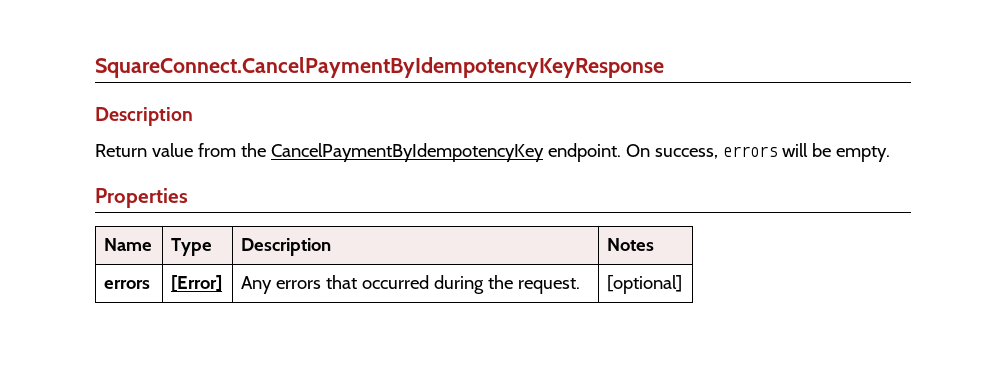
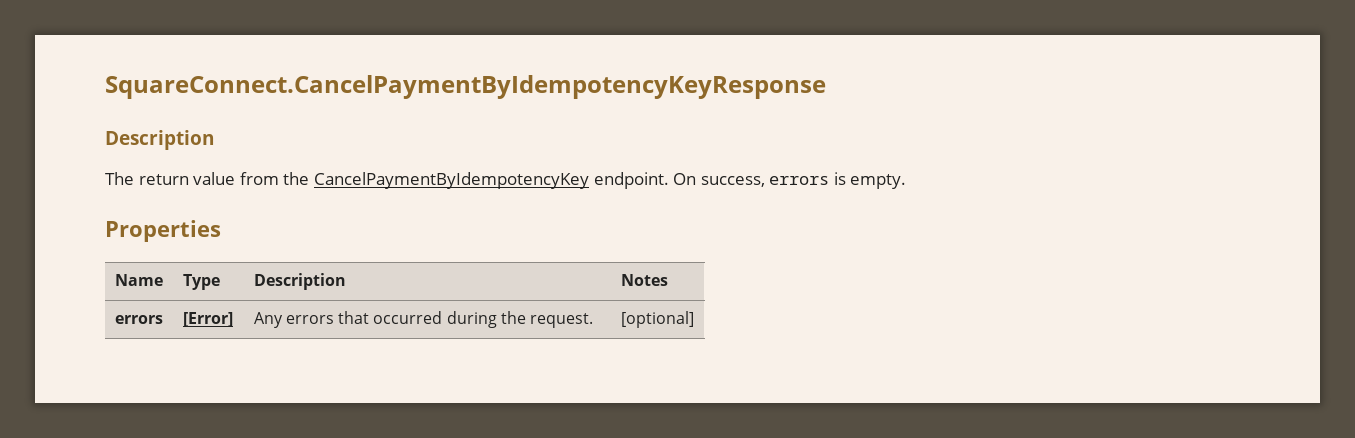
- Return value from the CancelPaymentByIdempotencyKey endpoint.
+ The return value from the CancelPaymentByIdempotencyKey endpoint.
- On success, errors will be empty.
+ On success, errors is empty.

